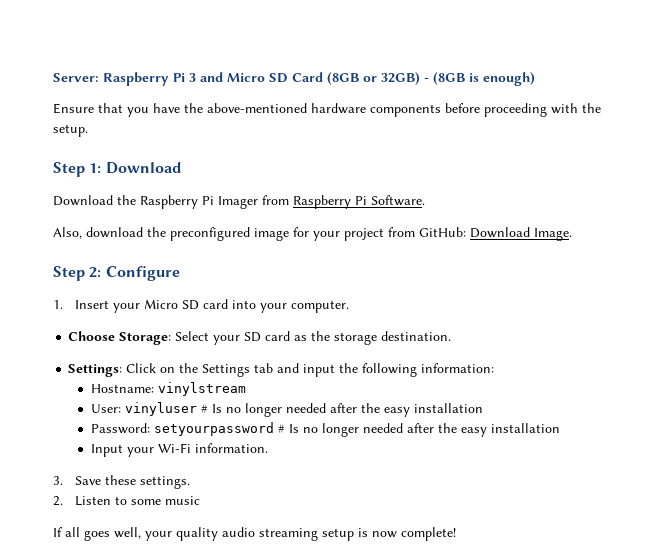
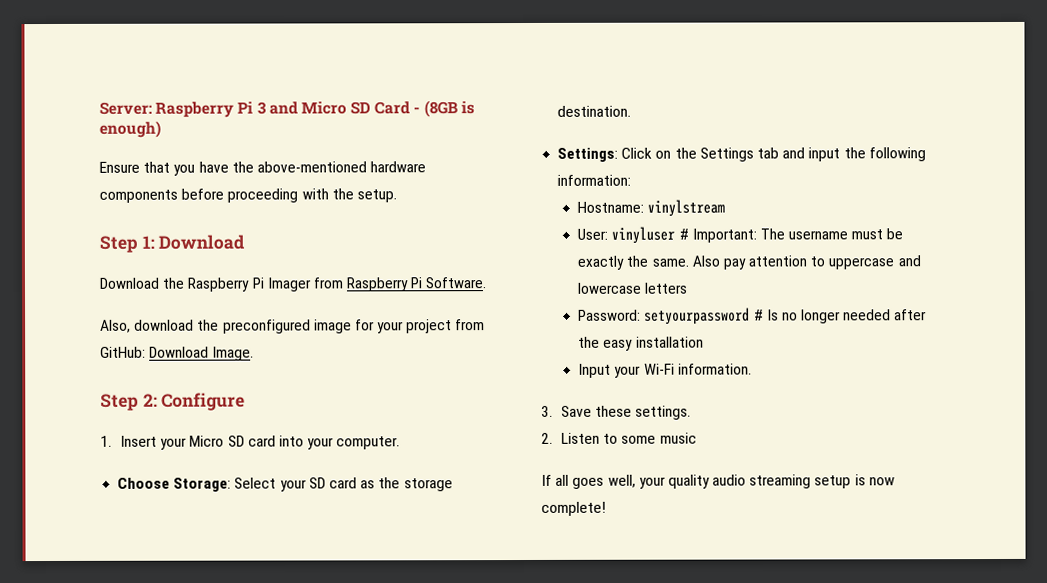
- Server: Raspberry Pi 3 and Micro SD Card (8GB or 32GB) - (8GB is enough)
+ Server: Raspberry Pi 3 and Micro SD Card - (8GB is enough)
- User: vinyluser # Is no longer needed after the easy installation
+ User: vinyluser # Important: The username must be exactly the same. Also pay attention to uppercase and lowercase letters

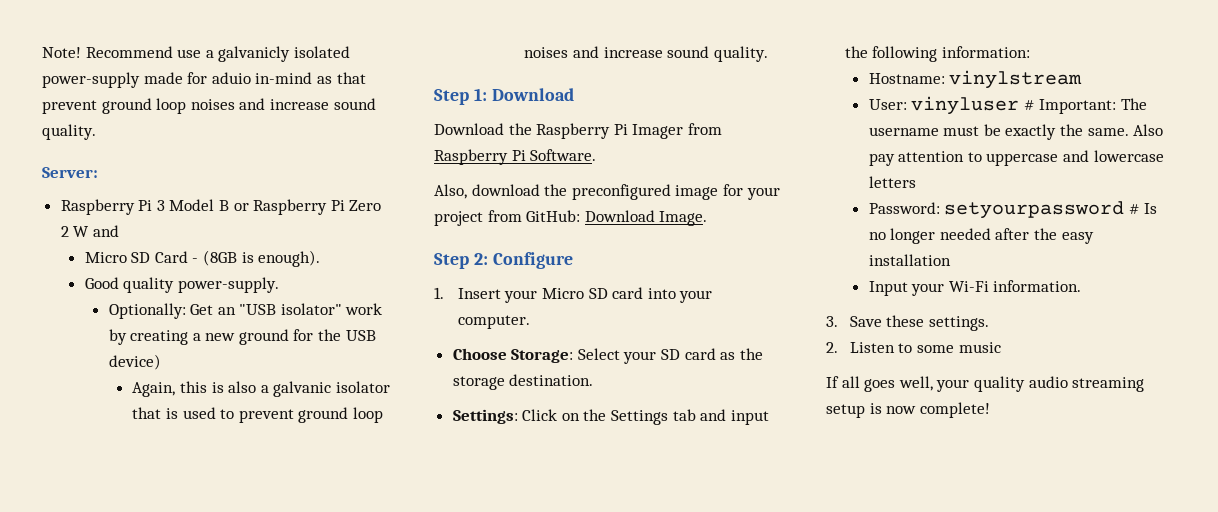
+ Note! Recommend use a galvanicly isolated power-supply made for aduio in-mind as that prevent ground loop noises and increase sound quality.
- Server: Raspberry Pi 3 and Micro SD Card - (8GB is enough)
- Ensure that you have the above-mentioned hardware components before proceeding with the setup.
+ Server:
+ Raspberry Pi 3 Model B or Raspberry Pi Zero 2 W and
+ Micro SD Card - (8GB is enough).
+ Good quality power-supply.
+ Optionally: Get an "USB isolator" work by creating a new ground for the USB device)
+ Again, this is also a galvanic isolator that is used to prevent ground loop noises and increase sound quality.

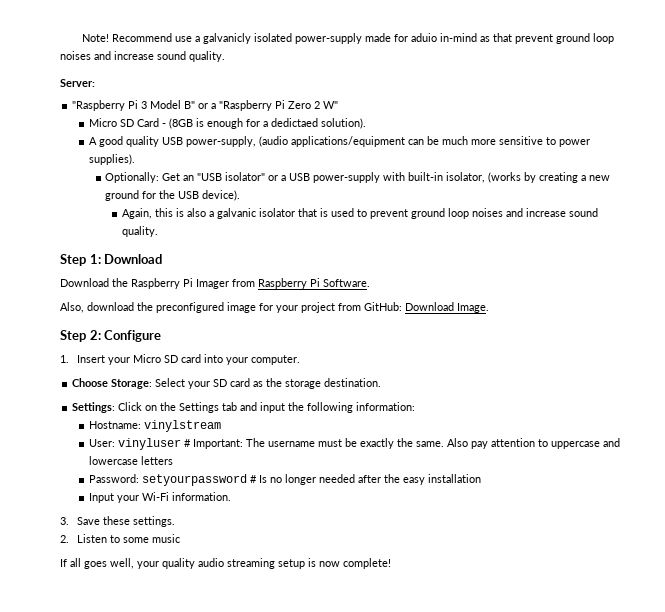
- Raspberry Pi 3 Model B or Raspberry Pi Zero 2 W and
+ "Raspberry Pi 3 Model B" or a "Raspberry Pi Zero 2 W"
- Micro SD Card - (8GB is enough).
- Good quality power-supply.
+ Micro SD Card - (8GB is enough for a dedictaed solution).
+ A good quality USB power-supply, (audio applications/equipment can be much more sensitive to power supplies).
- Optionally: Get an "USB isolator" work by creating a new ground for the USB device)
+ Optionally: Get an "USB isolator" or a USB power-supply with built-in isolator, (works by creating a new ground for the USB device).

